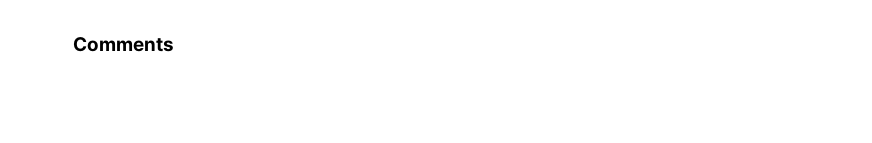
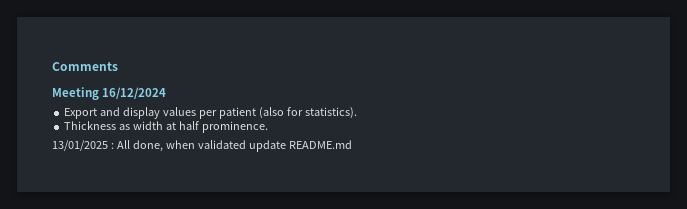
+ Meeting 16/12/2024
+ Export and display values per patient (also for statistics).
+ Thickness as width at half prominence.
+ 13/01/2025 : All done, when validated update README.md

